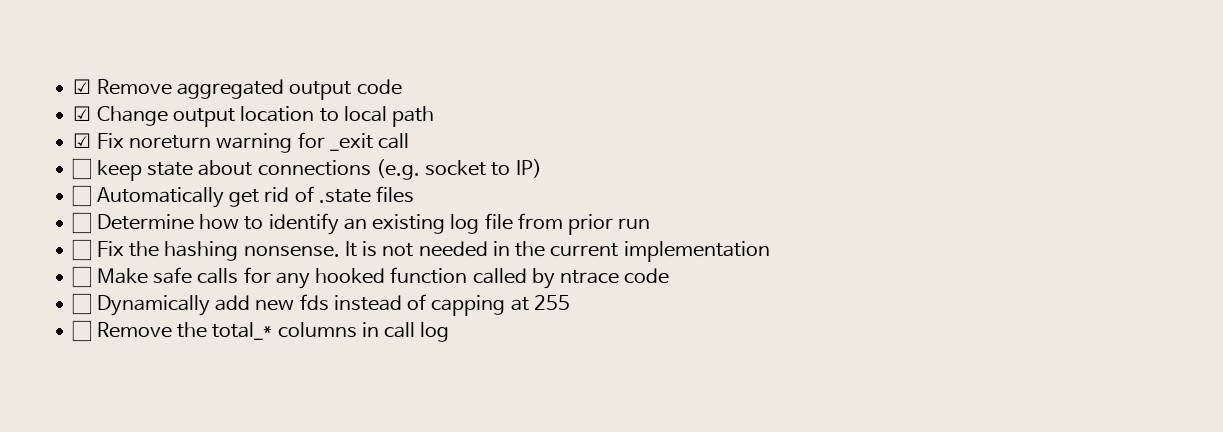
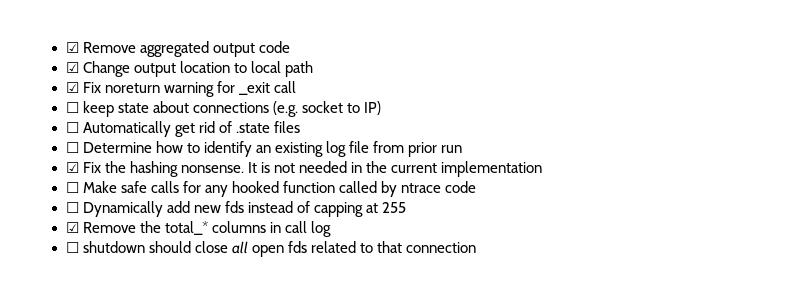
- ☐ Fix the hashing nonsense.
+ ☑ Fix the hashing nonsense.
- ☐ Remove the total_* columns in call log
+ ☑ Remove the total_* columns in call log
+ ☐ shutdown should close all open fds related to that connection

